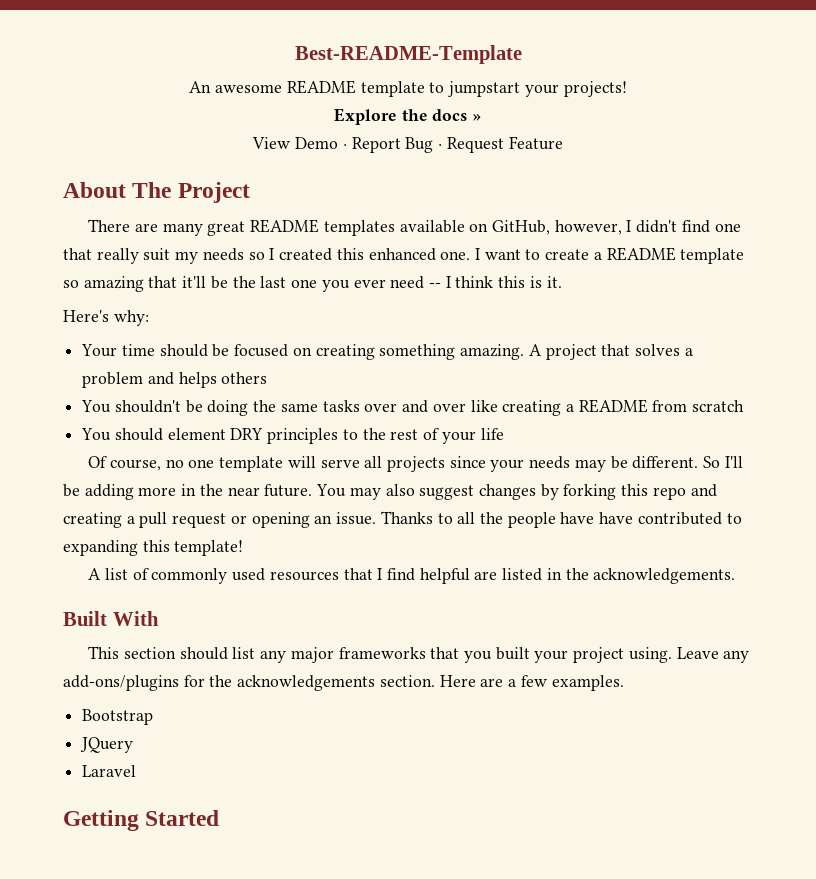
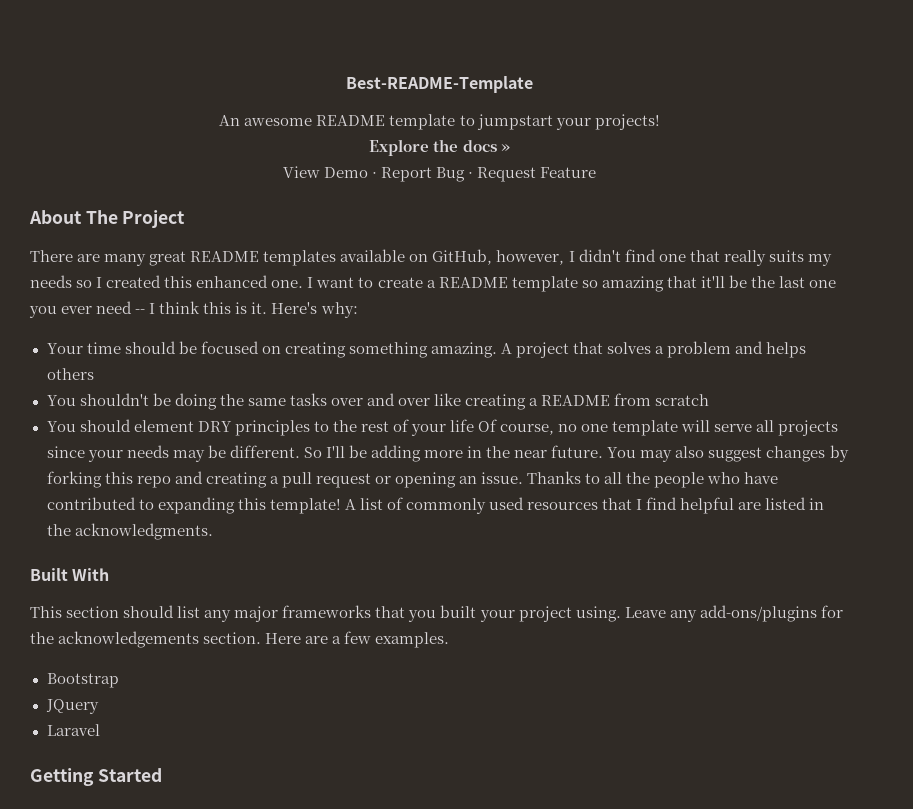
- There are many great README templates available on GitHub, however, I didn't find one that really suit my needs so I created this enhanced one.
+ There are many great README templates available on GitHub, however, I didn't find one that really suits my needs so I created this enhanced one.
- I want to create a README template so amazing that it'll be the last one you ever need -- I think this is it.
- Here's why:
+ I want to create a README template so amazing that it'll be the last one you ever need -- I think this is it. Here's why:
- You should element DRY principles to the rest of your life
- Of course, no one template will serve all projects since your needs may be different.
+ You should element DRY principles to the rest of your life Of course, no one template will serve all projects since your needs may be different.
- Thanks to all the people have have contributed to expanding this template!
- A list of commonly used resources that I find helpful are listed in the acknowledgements.
+ Thanks to all the people who have contributed to expanding this template! A list of commonly used resources that I find helpful are listed in the acknowledgments.

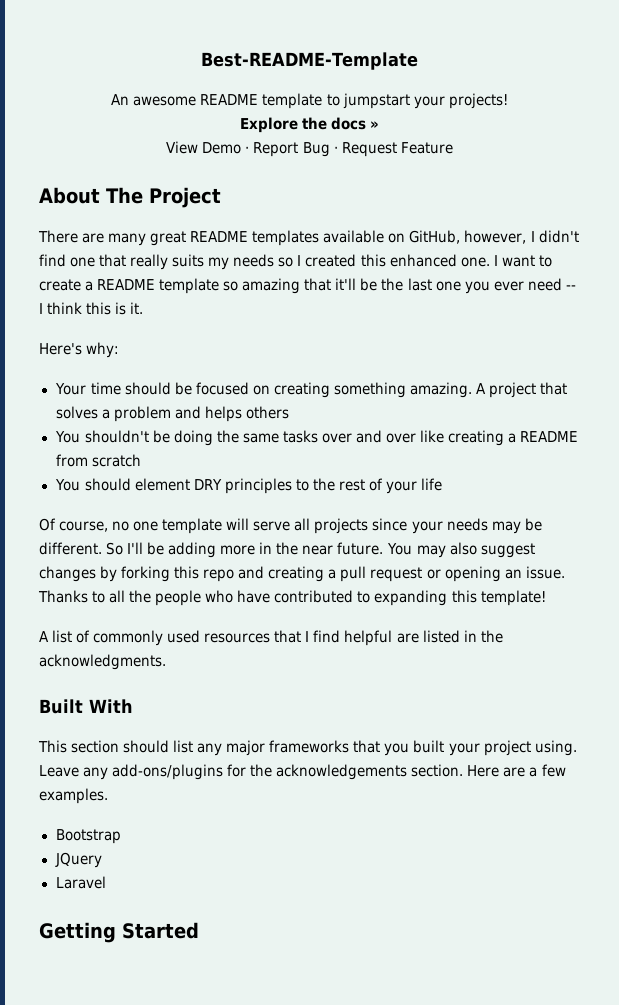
- I want to create a README template so amazing that it'll be the last one you ever need -- I think this is it. Here's why:
+ I want to create a README template so amazing that it'll be the last one you ever need -- I think this is it.
+ Here's why:
- You should element DRY principles to the rest of your life Of course, no one template will serve all projects since your needs may be different.
+ You should element DRY principles to the rest of your life
+ Of course, no one template will serve all projects since your needs may be different.
- Thanks to all the people who have contributed to expanding this template! A list of commonly used resources that I find helpful are listed in the acknowledgments.
+ Thanks to all the people who have contributed to expanding this template!
+ A list of commonly used resources that I find helpful are listed in the acknowledgments.

